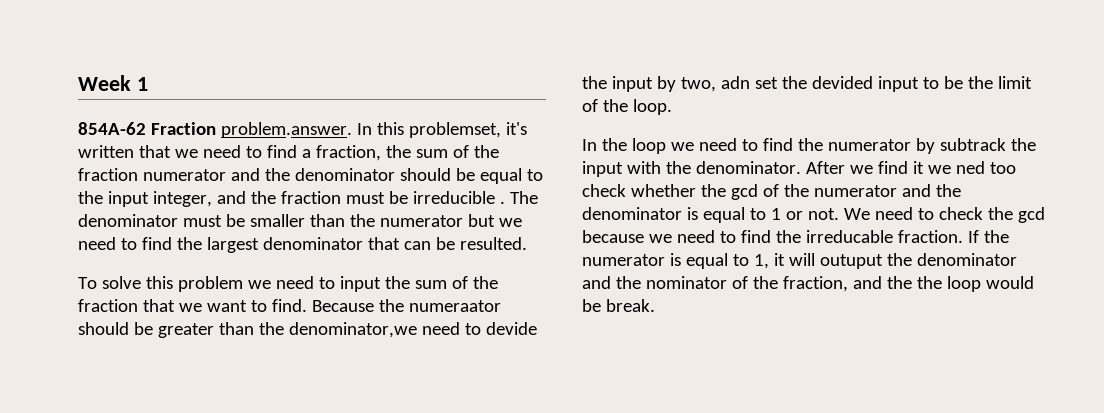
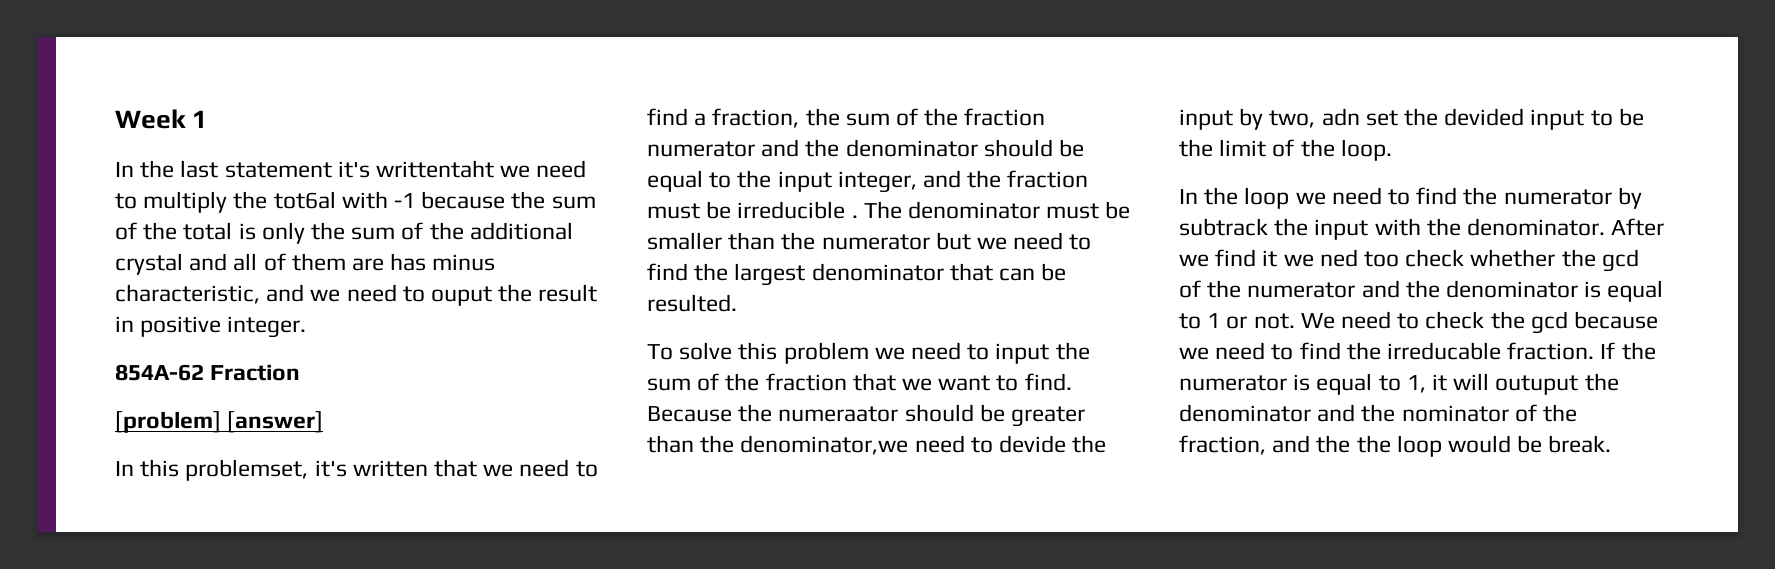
+ In the last statement it's writtentaht we need to multiply the tot6al with -1 because the sum of the total is only the sum of the additional crystal and all of them are has minus characteristic, and we need to ouput the result in positive integer.
- 854A-62 Fraction problem.answer. In this problemset, it's written that we need to find a fraction, the sum of the fraction numerator and the denominator should be equal to the input integer, and the fraction must be irreducible .
+ 854A-62 Fraction
+ [problem] [answer]
+ In this problemset, it's written that we need to find a fraction, the sum of the fraction numerator and the denominator should be equal to the input integer, and the fraction must be irreducible .

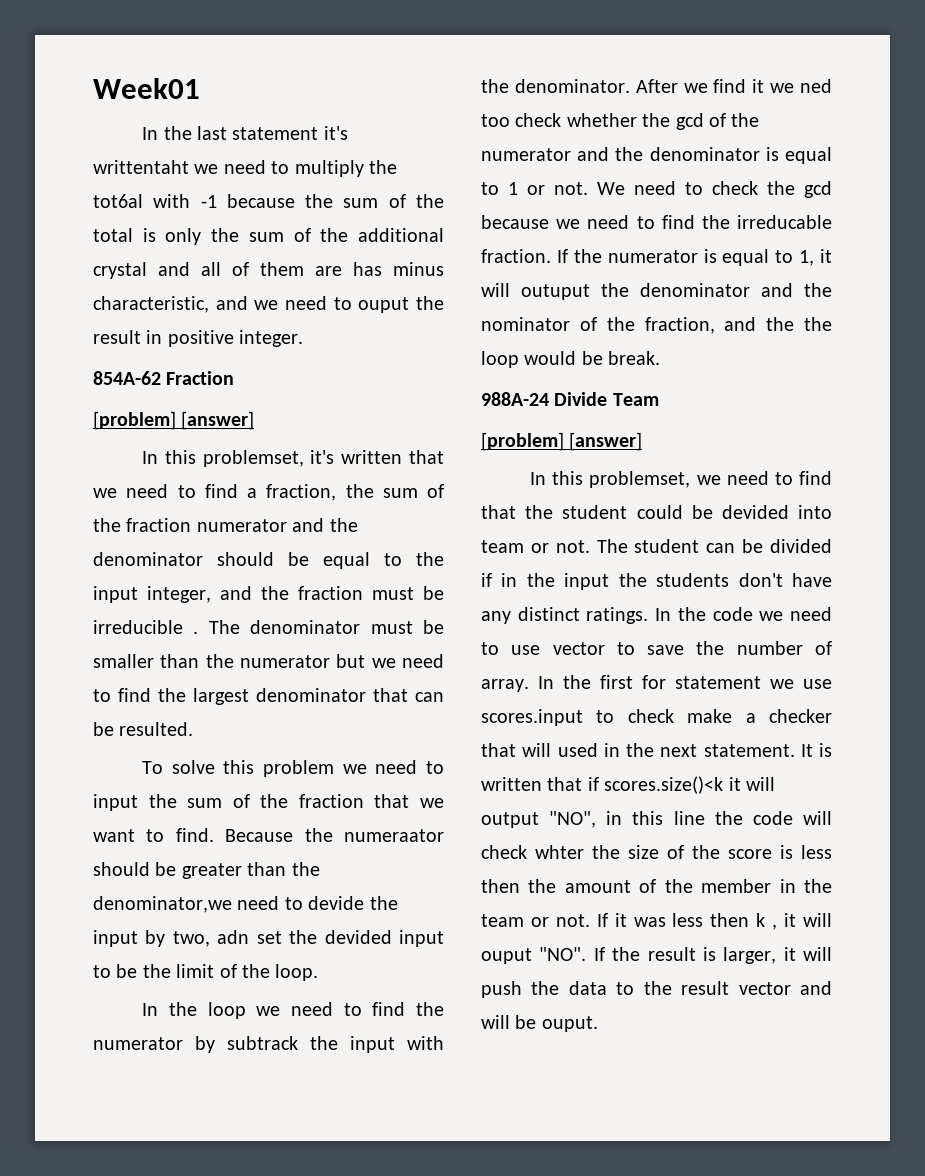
- Week 1
+ Week01
+ 988A-24 Divide Team
+ [problem] [answer]
+ In this problemset, we need to find that the student could be devided into team or not. The student can be divided if in the input the students don't have any distinct ratings. In the code we need to use vector to save the number of array. In the first for statement we use scores.input to check make a checker that will used in the next statement. It is written that if scores.size()<k it will output "NO", in this line the code will check whter the size of the score is less then the amount of the member in the team or not. If it was less then k , it will ouput "NO". If the result is larger, it will push the data to the result vector and will be ouput.

